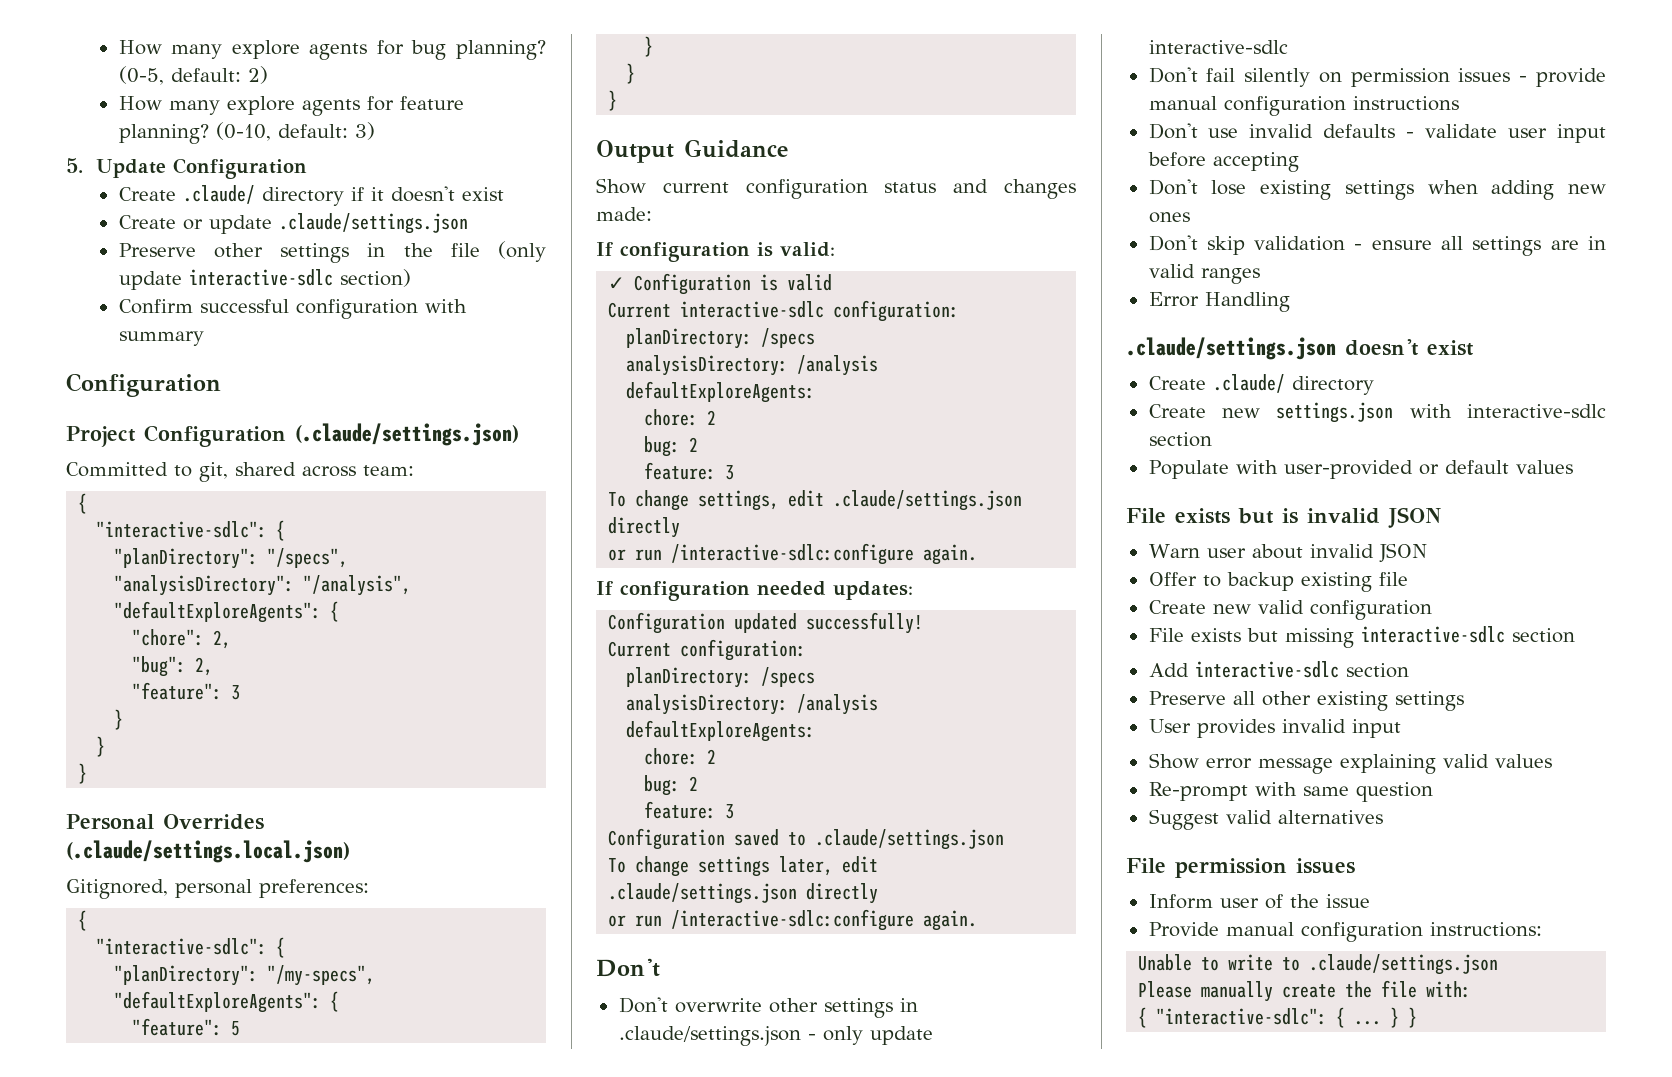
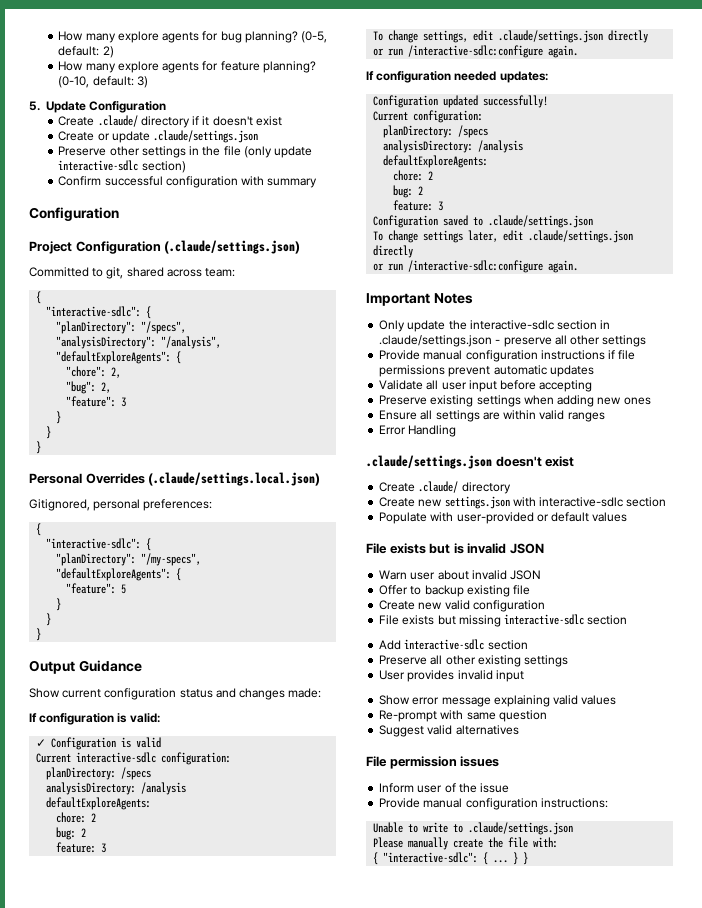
  To change settings later, edit .claude/settings.json directly
  or run /interactive-sdlc:configure again.
- Don't
- Don't overwrite other settings in .claude/settings.json - only update interactive-sdlc
- Don't fail silently on permission issues - provide manual configuration instructions
- Don't use invalid defaults - validate user input before accepting
+ Important Notes
+ Only update the interactive-sdlc section in .claude/settings.json - preserve all other settings
+ Provide manual configuration instructions if file permissions prevent automatic updates
+ Validate all user input before accepting
- Don't lose existing settings when adding new ones
+ Preserve existing settings when adding new ones
- Don't skip validation - ensure all settings are in valid ranges
+ Ensure all settings are within valid ranges

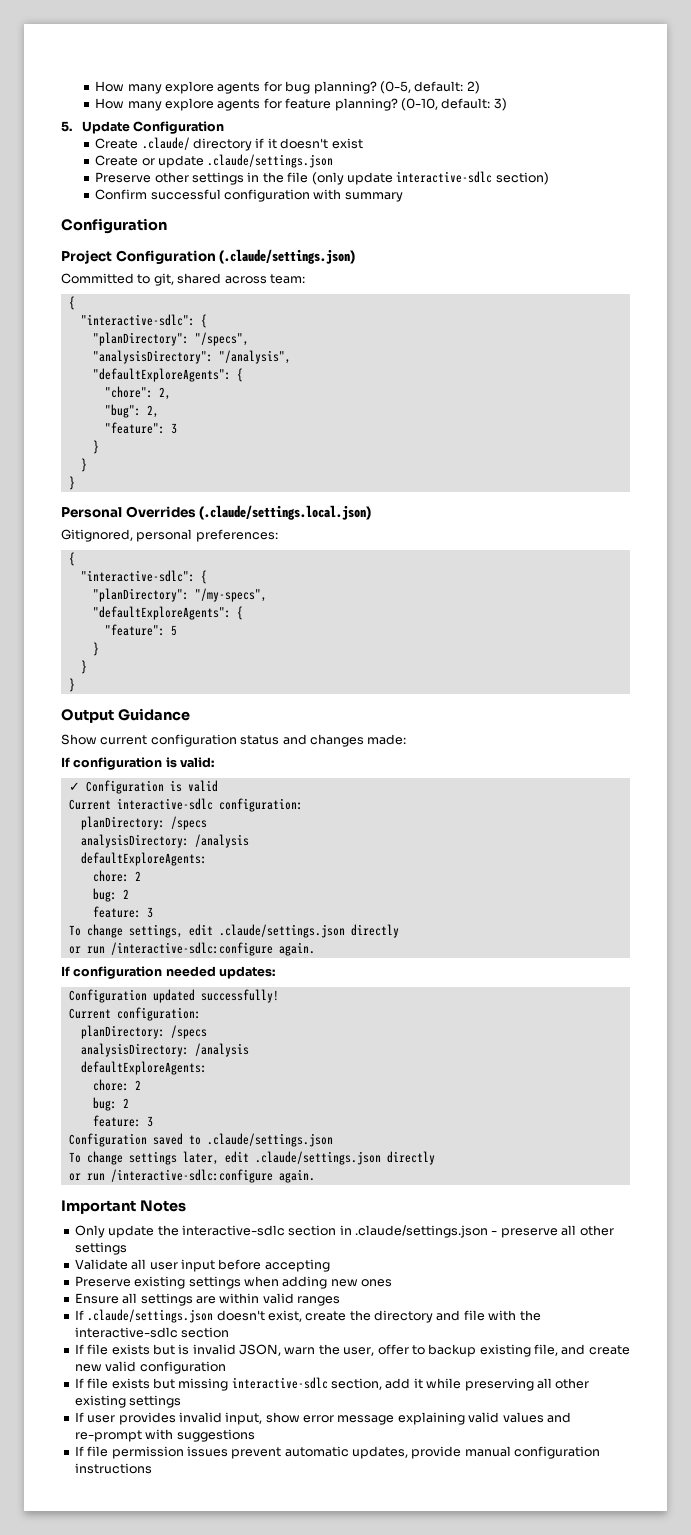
- Provide manual configuration instructions if file permissions prevent automatic updates
- Error Handling
- .claude/settings.json doesn't exist
- Create .claude/ directory
- Create new settings.json with interactive-sdlc section
- Populate with user-provided or default values
- File exists but is invalid JSON
- Warn user about invalid JSON
- Offer to backup existing file
- Create new valid configuration
+ If .claude/settings.json doesn't exist, create the directory and file with the interactive-sdlc section
+ If file exists but is invalid JSON, warn the user, offer to backup existing file, and create new valid configuration
- File exists but missing interactive-sdlc section
- Add interactive-sdlc section
- Preserve all other existing settings
+ If file exists but missing interactive-sdlc section, add it while preserving all other existing settings
- User provides invalid input
- Show error message explaining valid values
- Re-prompt with same question
- Suggest valid alternatives
- File permission issues
- Inform user of the issue
- Provide manual configuration instructions:
- Unable to write to .claude/settings.json
- Please manually create the file with:
- { "interactive-sdlc": { ... } }
+ If user provides invalid input, show error message explaining valid values and re-prompt with suggestions
+ If file permission issues prevent automatic updates, provide manual configuration instructions

